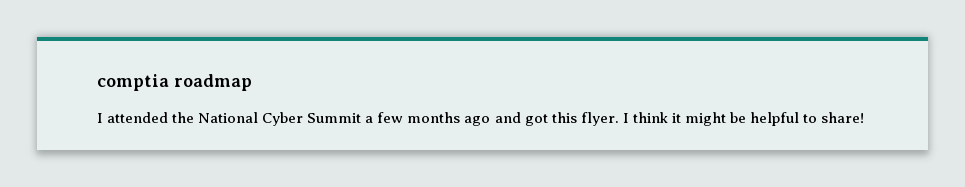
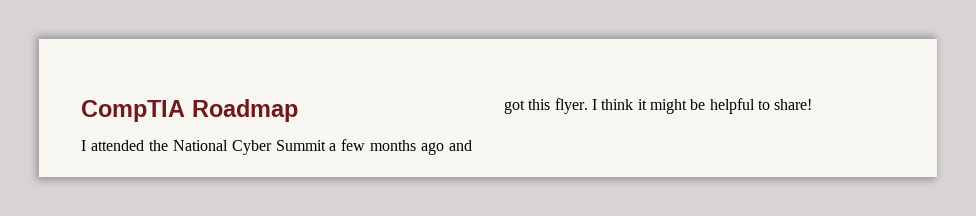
- comptia roadmap
+ CompTIA Roadmap

